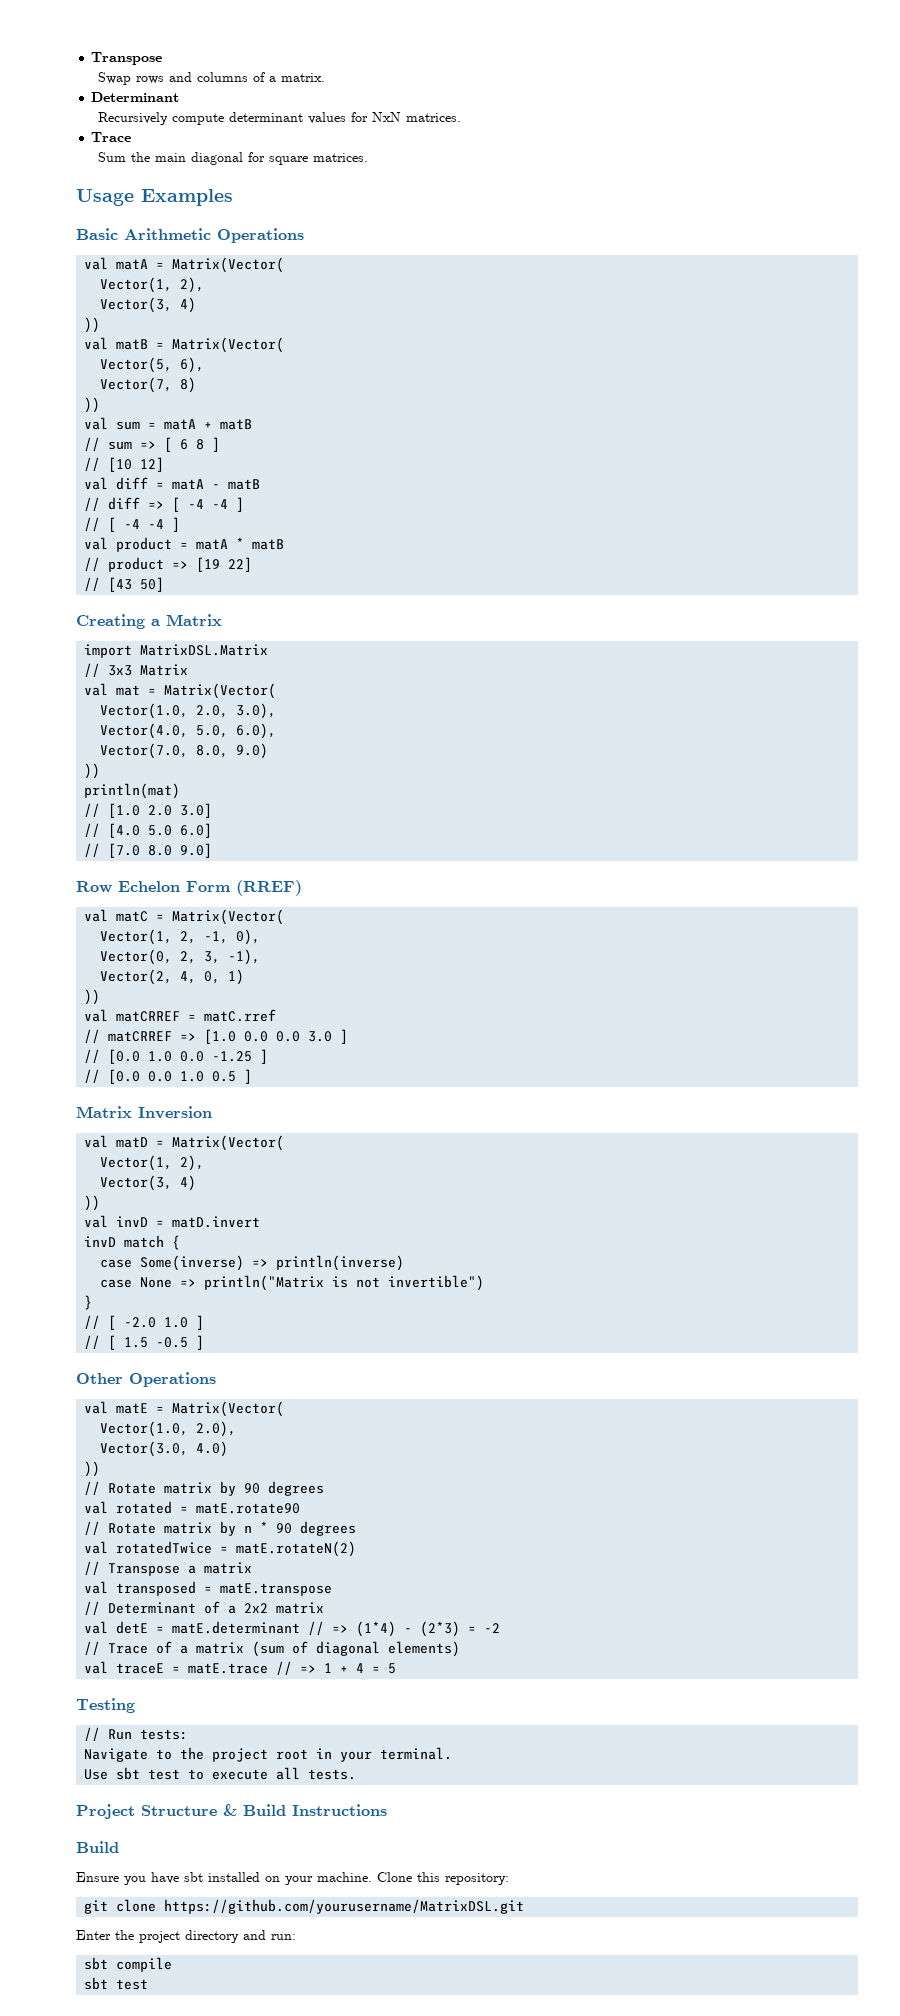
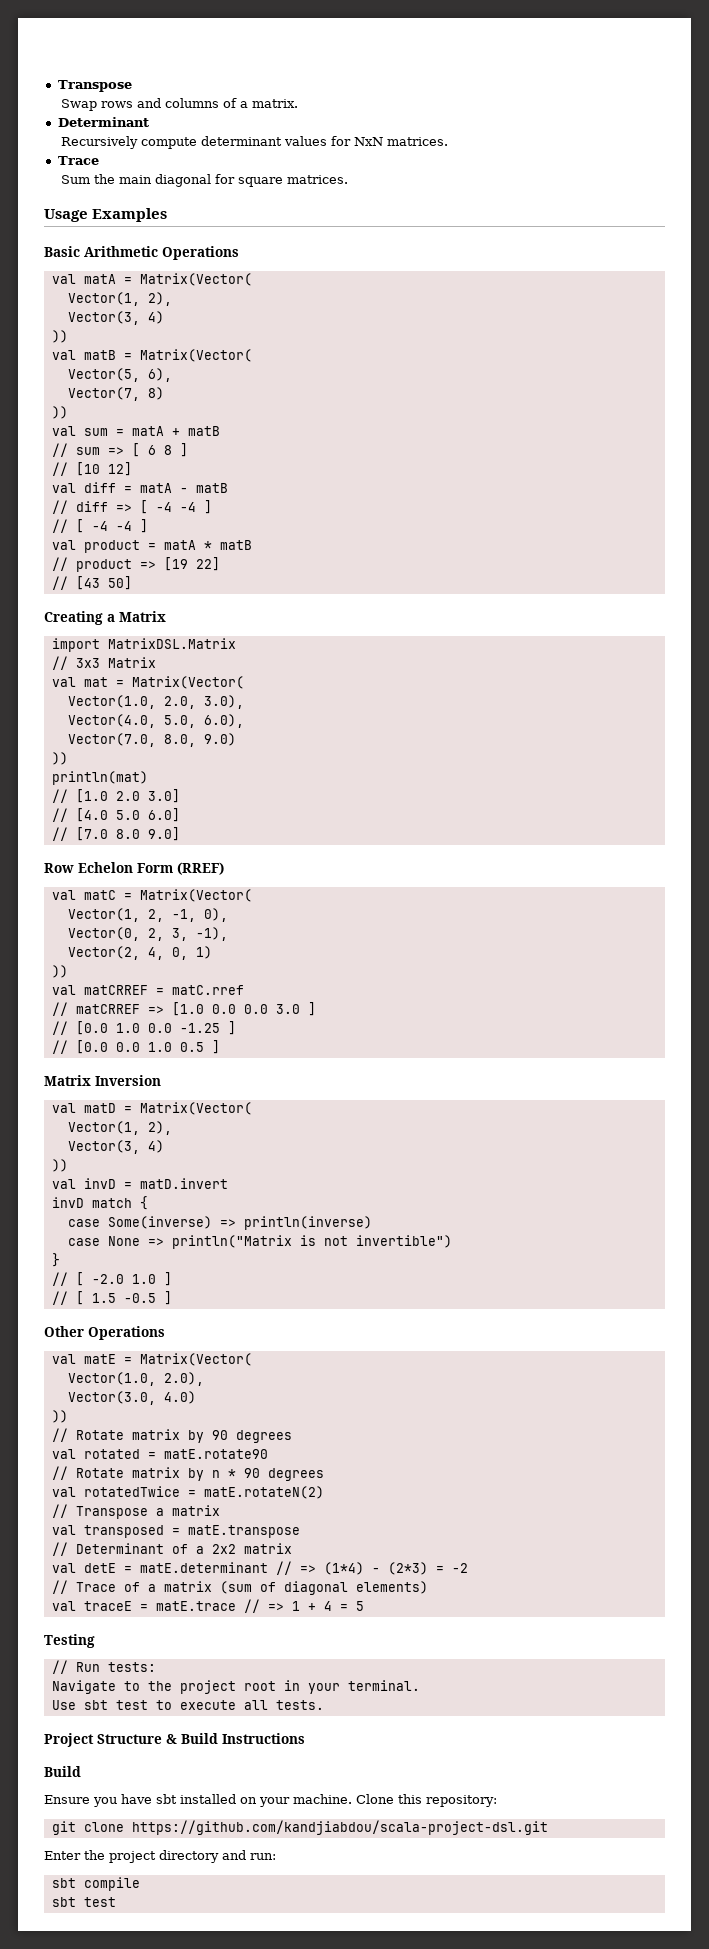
- git clone https://github.com/yourusername/MatrixDSL.git
+ git clone https://github.com/kandjiabdou/scala-project-dsl.git

